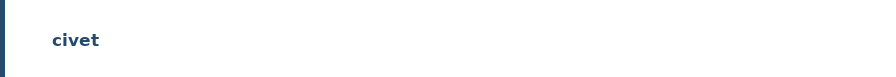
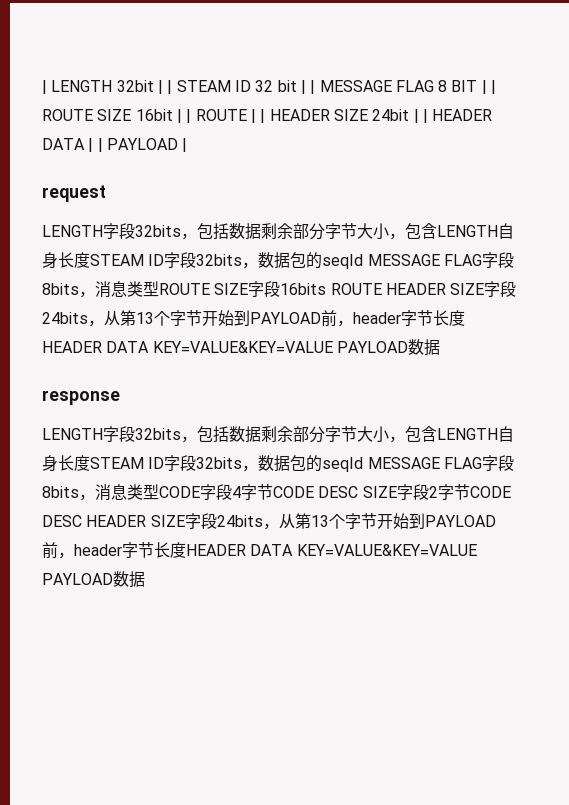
- civet
+ | LENGTH 32bit | | STEAM ID 32 bit | | MESSAGE FLAG 8 BIT | | ROUTE SIZE 16bit | | ROUTE | | HEADER SIZE 24bit | | HEADER DATA | | PAYLOAD |
+ request
+ LENGTH字段32bits，包括数据剩余部分字节大小，包含LENGTH自身长度STEAM ID字段32bits，数据包的seqId MESSAGE FLAG字段8bits，消息类型ROUTE SIZE字段16bits ROUTE HEADER SIZE字段24bits，从第13个字节开始到PAYLOAD前，header字节长度HEADER DATA KEY=VALUE&KEY=VALUE PAYLOAD数据
+ response
+ LENGTH字段32bits，包括数据剩余部分字节大小，包含LENGTH自身长度STEAM ID字段32bits，数据包的seqId MESSAGE FLAG字段8bits，消息类型CODE字段4字节CODE DESC SIZE字段2字节CODE DESC HEADER SIZE字段24bits，从第13个字节开始到PAYLOAD前，header字节长度HEADER DATA KEY=VALUE&KEY=VALUE PAYLOAD数据

